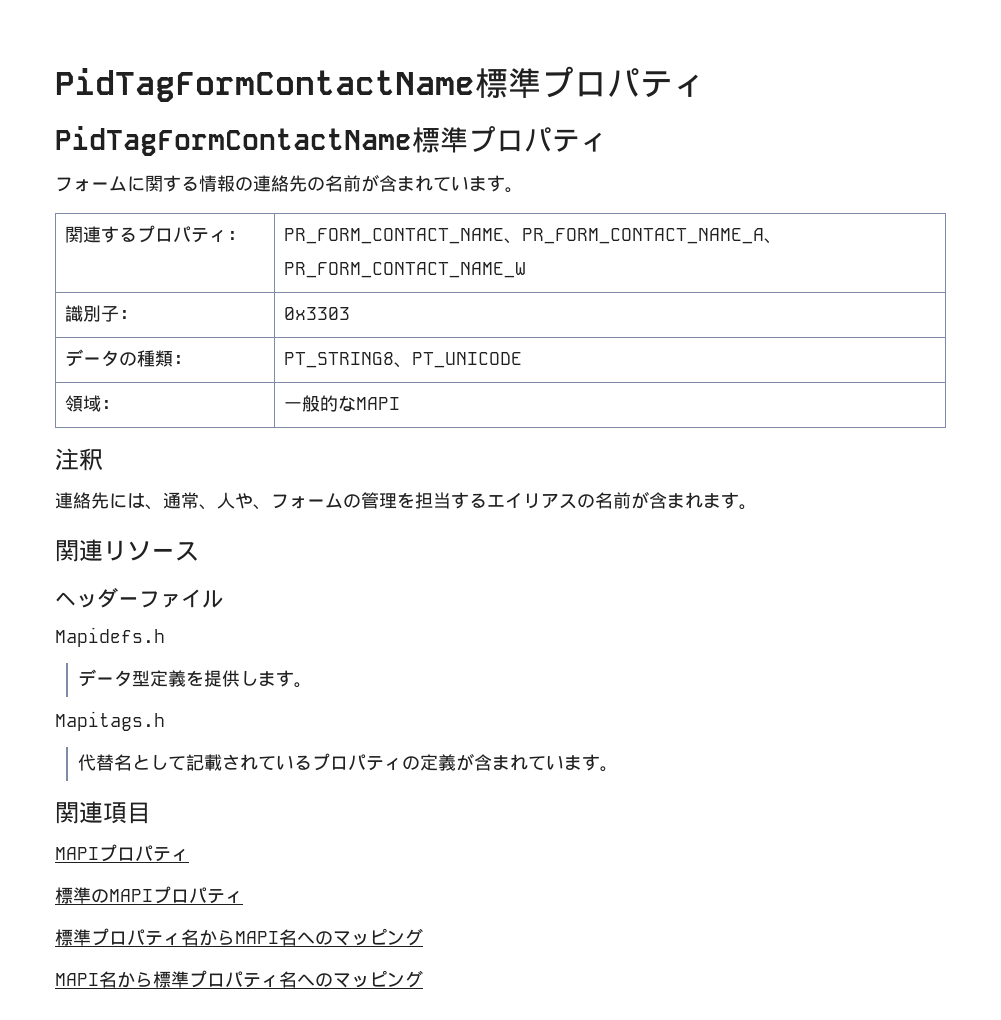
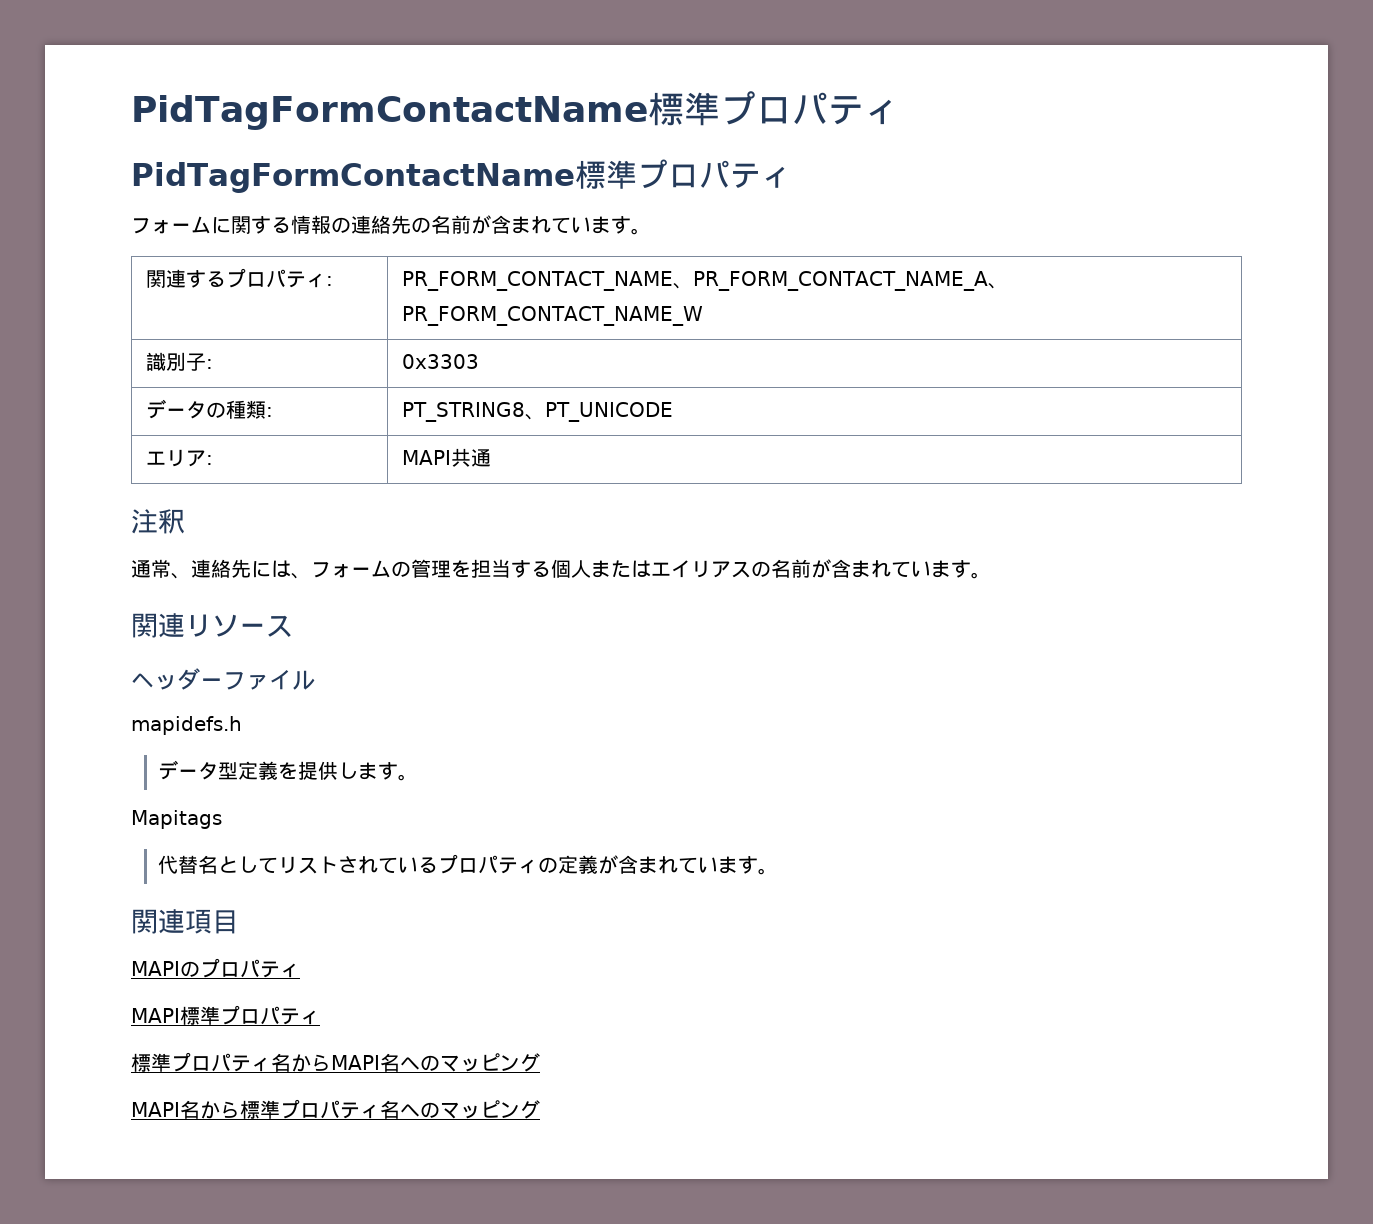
- 領域: | 一般的なMAPI
+ エリア: | MAPI共通
- 連絡先には、通常、人や、フォームの管理を担当するエイリアスの名前が含まれます。
+ 通常、連絡先には、フォームの管理を担当する個人またはエイリアスの名前が含まれています。
- Mapidefs.h
+ mapidefs.h
- Mapitags.h
+ Mapitags
- 代替名として記載されているプロパティの定義が含まれています。
+ 代替名としてリストされているプロパティの定義が含まれています。
  関連項目
- MAPIプロパティ
- 標準のMAPIプロパティ
+ MAPIのプロパティ
+ MAPI標準プロパティ

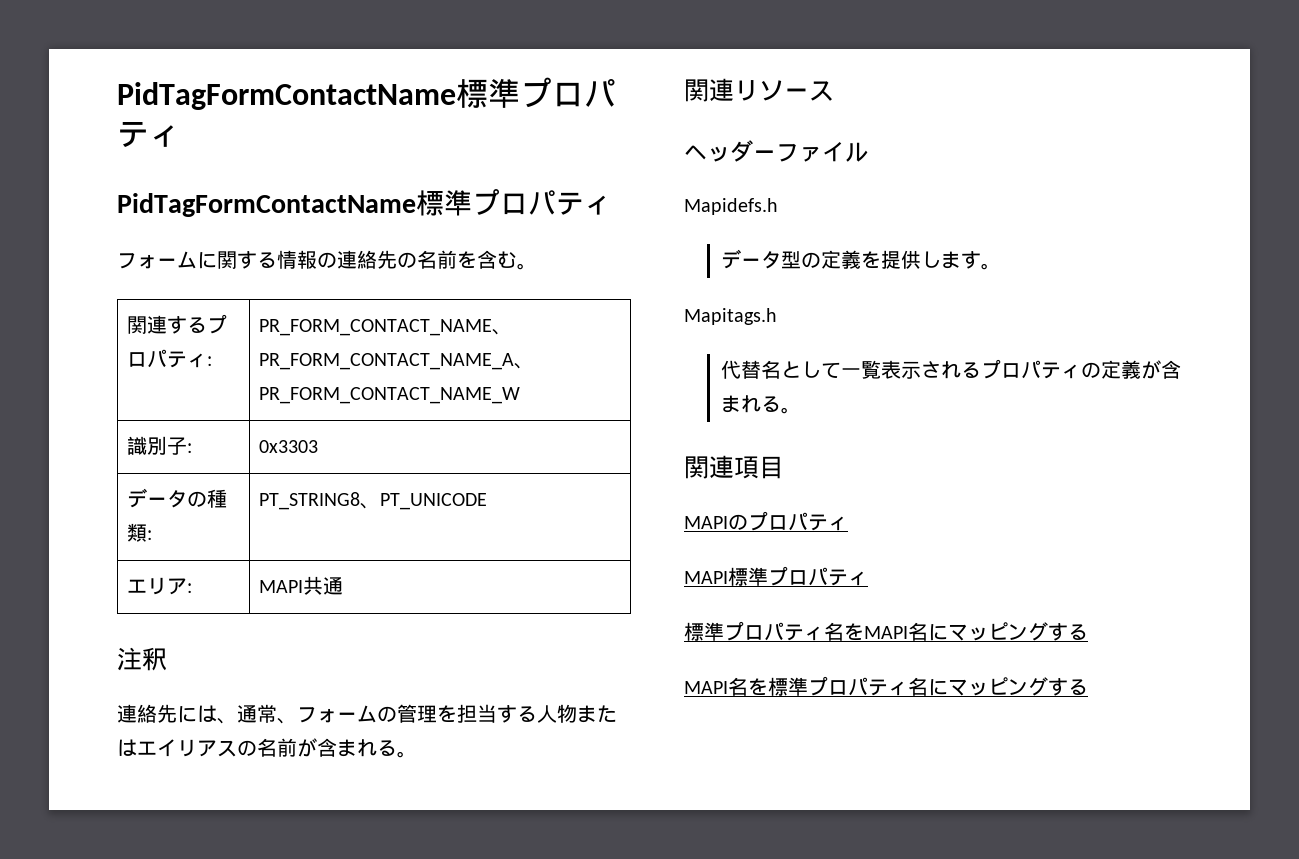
- フォームに関する情報の連絡先の名前が含まれています。
+ フォームに関する情報の連絡先の名前を含む。
- 通常、連絡先には、フォームの管理を担当する個人またはエイリアスの名前が含まれています。
+ 連絡先には、通常、フォームの管理を担当する人物またはエイリアスの名前が含まれる。
- mapidefs.h
+ Mapidefs.h
- データ型定義を提供します。
+ データ型の定義を提供します。
- Mapitags
+ Mapitags.h
- 代替名としてリストされているプロパティの定義が含まれています。
+ 代替名として一覧表示されるプロパティの定義が含まれる。
- 標準プロパティ名からMAPI名へのマッピング
- MAPI名から標準プロパティ名へのマッピング
+ 標準プロパティ名をMAPI名にマッピングする
+ MAPI名を標準プロパティ名にマッピングする

